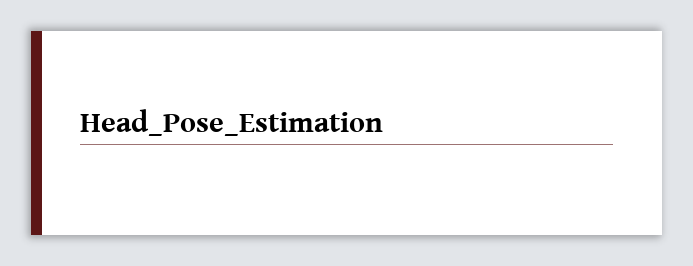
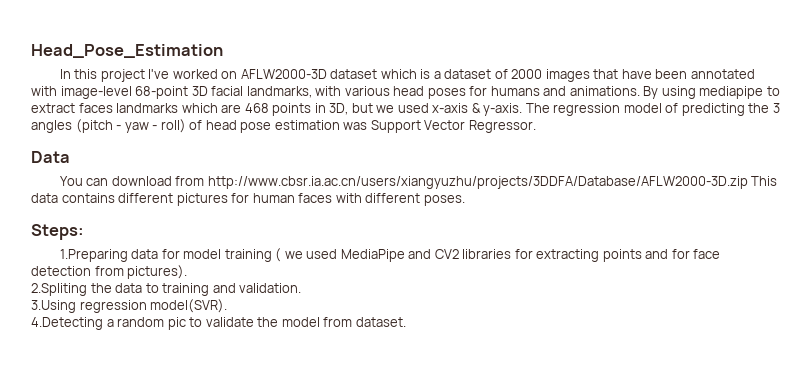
+ In this project I've worked on AFLW2000-3D dataset which is a dataset of 2000 images that have been annotated with image-level 68-point 3D facial landmarks, with various head poses for humans and animations. By using mediapipe to extract faces landmarks which are 468 points in 3D, but we used x-axis & y-axis. The regression model of predicting the 3 angles (pitch - yaw - roll) of head pose estimation was Support Vector Regressor.
+ Data
+ You can download from http://www.cbsr.ia.ac.cn/users/xiangyuzhu/projects/3DDFA/Database/AFLW2000-3D.zip This data contains different pictures for human faces with different poses.
+ Steps:
+ 1.Preparing data for model training ( we used MediaPipe and CV2 libraries for extracting points and for face detection from pictures).
+ 2.Spliting the data to training and validation.
+ 3.Using regression model(SVR).
+ 4.Detecting a random pic to validate the model from dataset.

